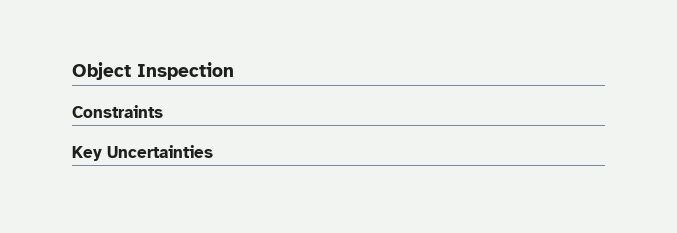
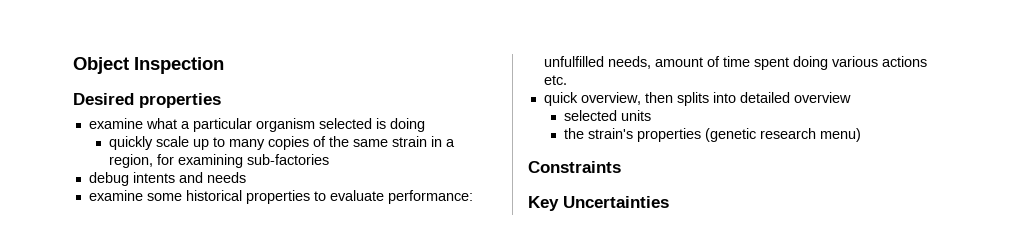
+ Desired properties
+ examine what a particular organism selected is doing
+ quickly scale up to many copies of the same strain in a region, for examining sub-factories
+ debug intents and needs
+ examine some historical properties to evaluate performance: unfulfilled needs, amount of time spent doing various actions etc.
+ quick overview, then splits into detailed overview
+ selected units
+ the strain's properties (genetic research menu)

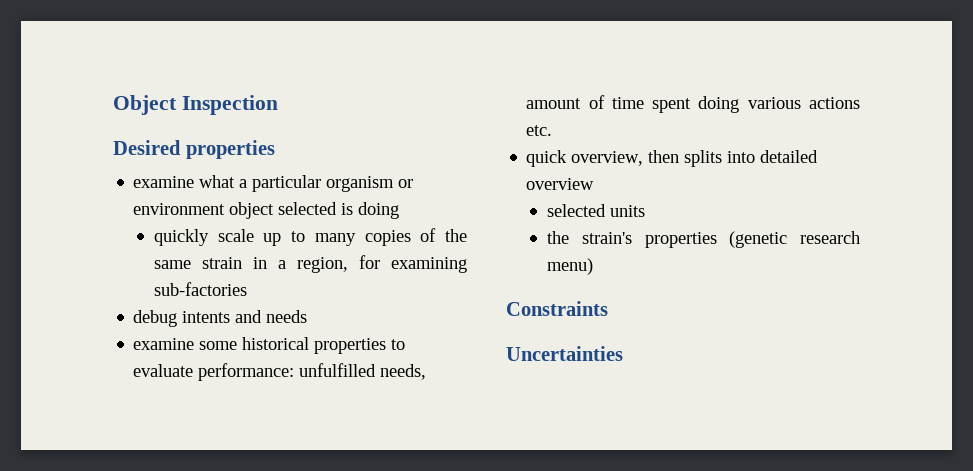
- examine what a particular organism selected is doing
+ examine what a particular organism or environment object selected is doing
- Key Uncertainties
+ Uncertainties

